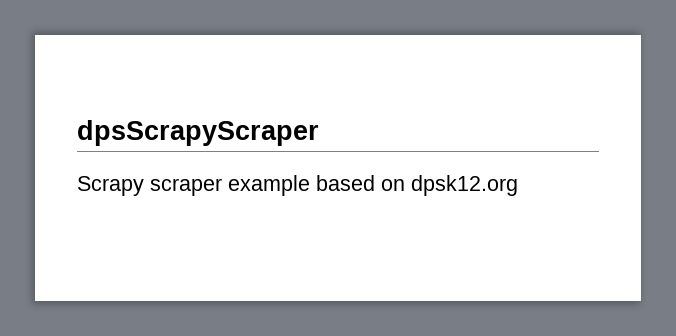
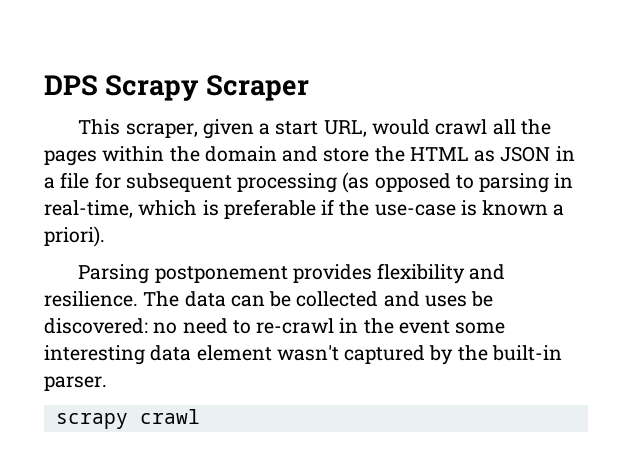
- dpsScrapyScraper
- Scrapy scraper example based on dpsk12.org
+ DPS Scrapy Scraper
+ This scraper, given a start URL, would crawl all the pages within the domain and store the HTML as JSON in a file for subsequent processing (as opposed to parsing in real-time, which is preferable if the use-case is known a priori).
+ Parsing postponement provides flexibility and resilience. The data can be collected and uses be discovered: no need to re-crawl in the event some interesting data element wasn't captured by the built-in parser.
+ scrapy crawl

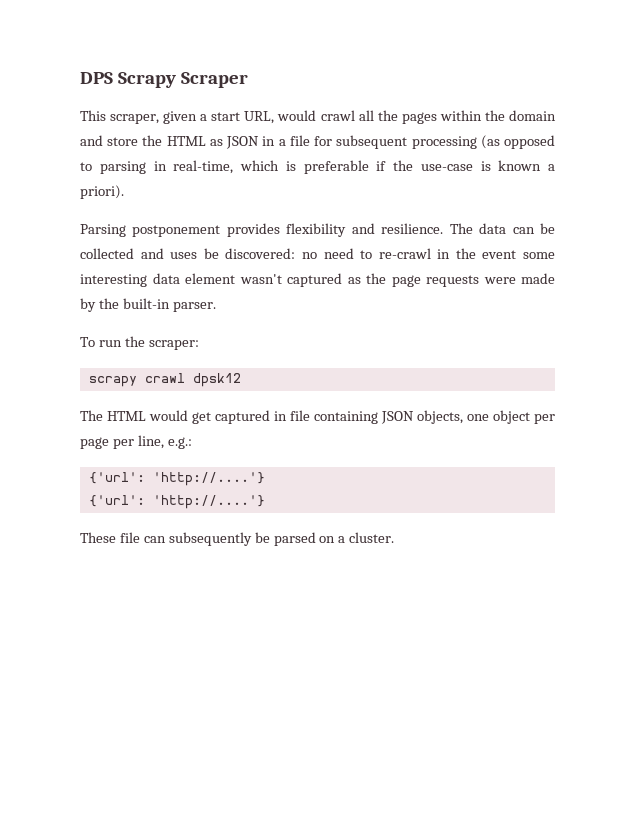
- The data can be collected and uses be discovered: no need to re-crawl in the event some interesting data element wasn't captured by the built-in parser.
- scrapy crawl
+ The data can be collected and uses be discovered: no need to re-crawl in the event some interesting data element wasn't captured as the page requests were made by the built-in parser.
+ To run the scraper:
+ scrapy crawl dpsk12
+ The HTML would get captured in file containing JSON objects, one object per page per line, e.g.:
+ {'url': 'http://....'}
+ {'url': 'http://....'}
+ These file can subsequently be parsed on a cluster.

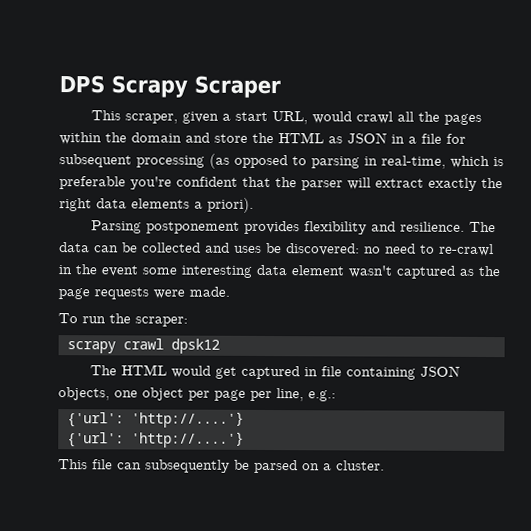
- This scraper, given a start URL, would crawl all the pages within the domain and store the HTML as JSON in a file for subsequent processing (as opposed to parsing in real-time, which is preferable if the use-case is known a priori).
+ This scraper, given a start URL, would crawl all the pages within the domain and store the HTML as JSON in a file for subsequent processing (as opposed to parsing in real-time, which is preferable you're confident that the parser will extract exactly the right data elements a priori).
- The data can be collected and uses be discovered: no need to re-crawl in the event some interesting data element wasn't captured as the page requests were made by the built-in parser.
+ The data can be collected and uses be discovered: no need to re-crawl in the event some interesting data element wasn't captured as the page requests were made.
- These file can subsequently be parsed on a cluster.
+ This file can subsequently be parsed on a cluster.

